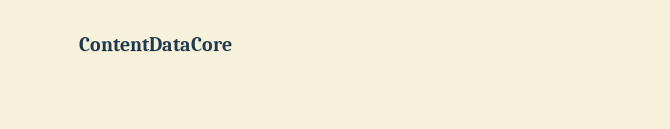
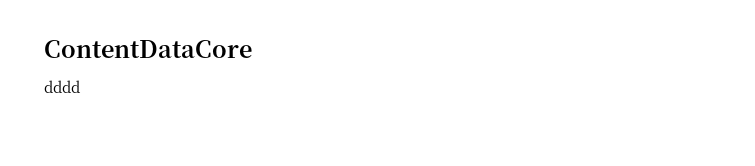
+ dddd

